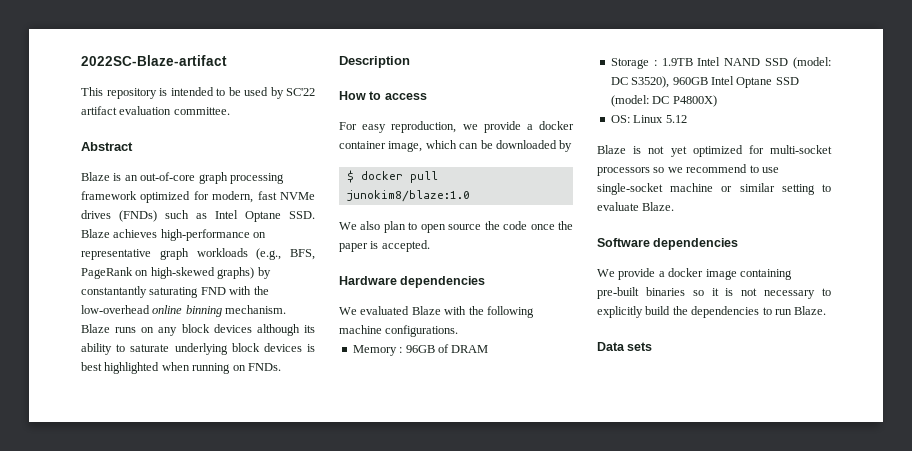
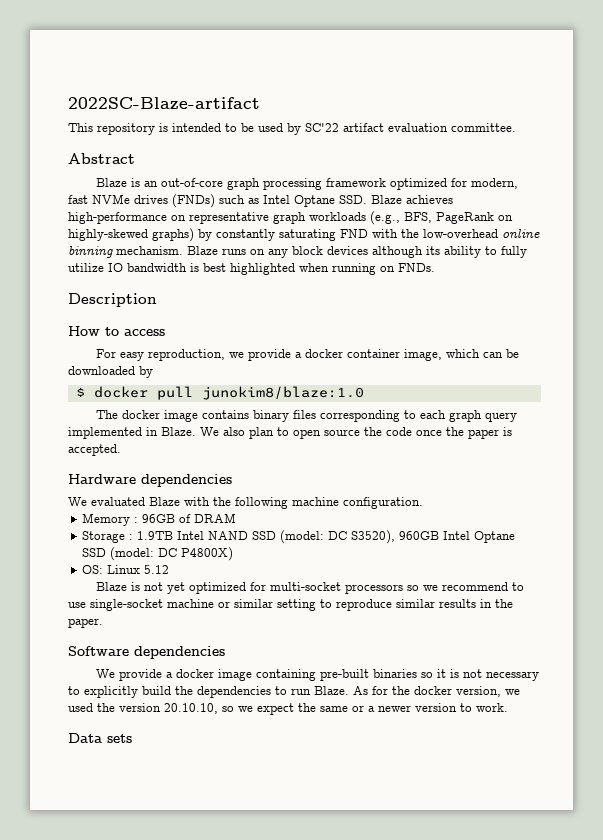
- Blaze is an out-of-core graph processing framework optimized for modern, fast NVMe drives (FNDs) such as Intel Optane SSD. Blaze achieves high-performance on representative graph workloads (e.g., BFS, PageRank on high-skewed graphs) by constantantly saturating FND with the low-overhead online binning mechanism.
+ Blaze is an out-of-core graph processing framework optimized for modern, fast NVMe drives (FNDs) such as Intel Optane SSD. Blaze achieves high-performance on representative graph workloads (e.g., BFS, PageRank on highly-skewed graphs) by constantly saturating FND with the low-overhead online binning mechanism.
- Blaze runs on any block devices although its ability to saturate underlying block devices is best highlighted when running on FNDs.
+ Blaze runs on any block devices although its ability to fully utilize IO bandwidth is best highlighted when running on FNDs.
+ The docker image contains binary files corresponding to each graph query implemented in Blaze.
- We evaluated Blaze with the following machine configurations.
+ We evaluated Blaze with the following machine configuration.
- Blaze is not yet optimized for multi-socket processors so we recommend to use single-socket machine or similar setting to evaluate Blaze.
+ Blaze is not yet optimized for multi-socket processors so we recommend to use single-socket machine or similar setting to reproduce similar results in the paper.
+ As for the docker version, we used the version 20.10.10, so we expect the same or a newer version to work.

